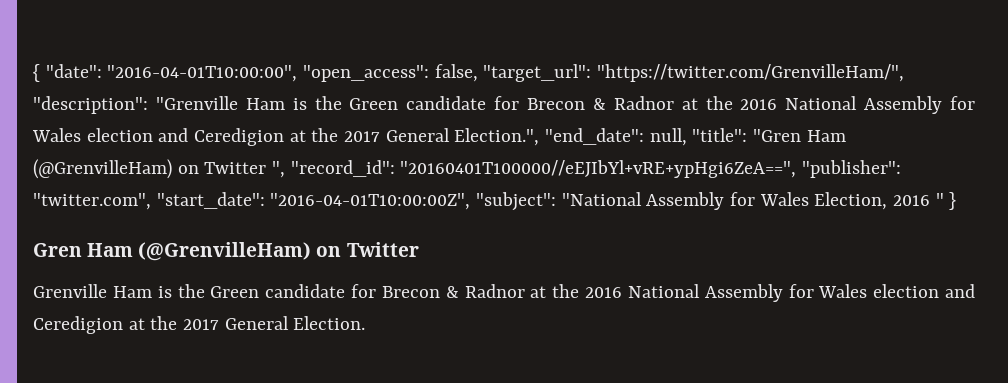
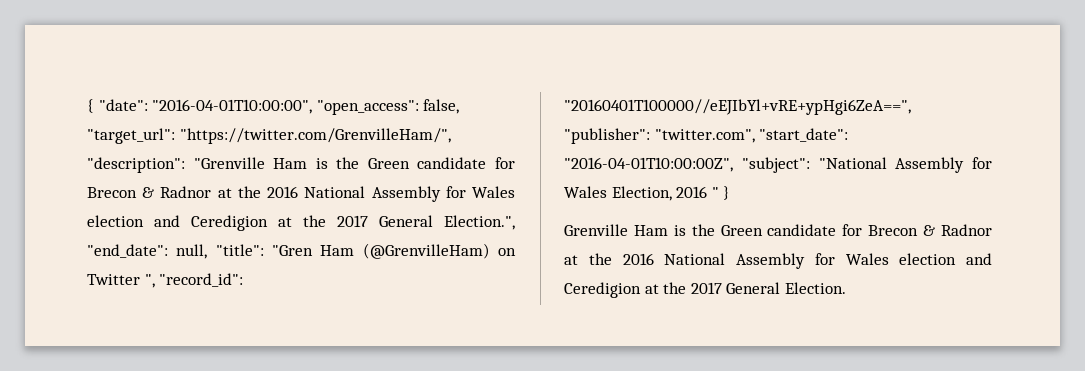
- Gren Ham (@GrenvilleHam) on Twitter

